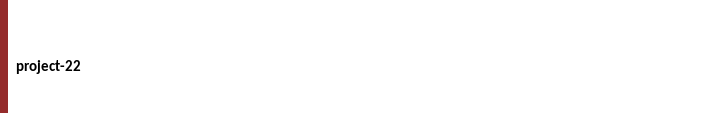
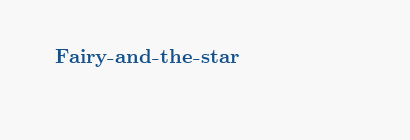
- project-22
+ Fairy-and-the-star

